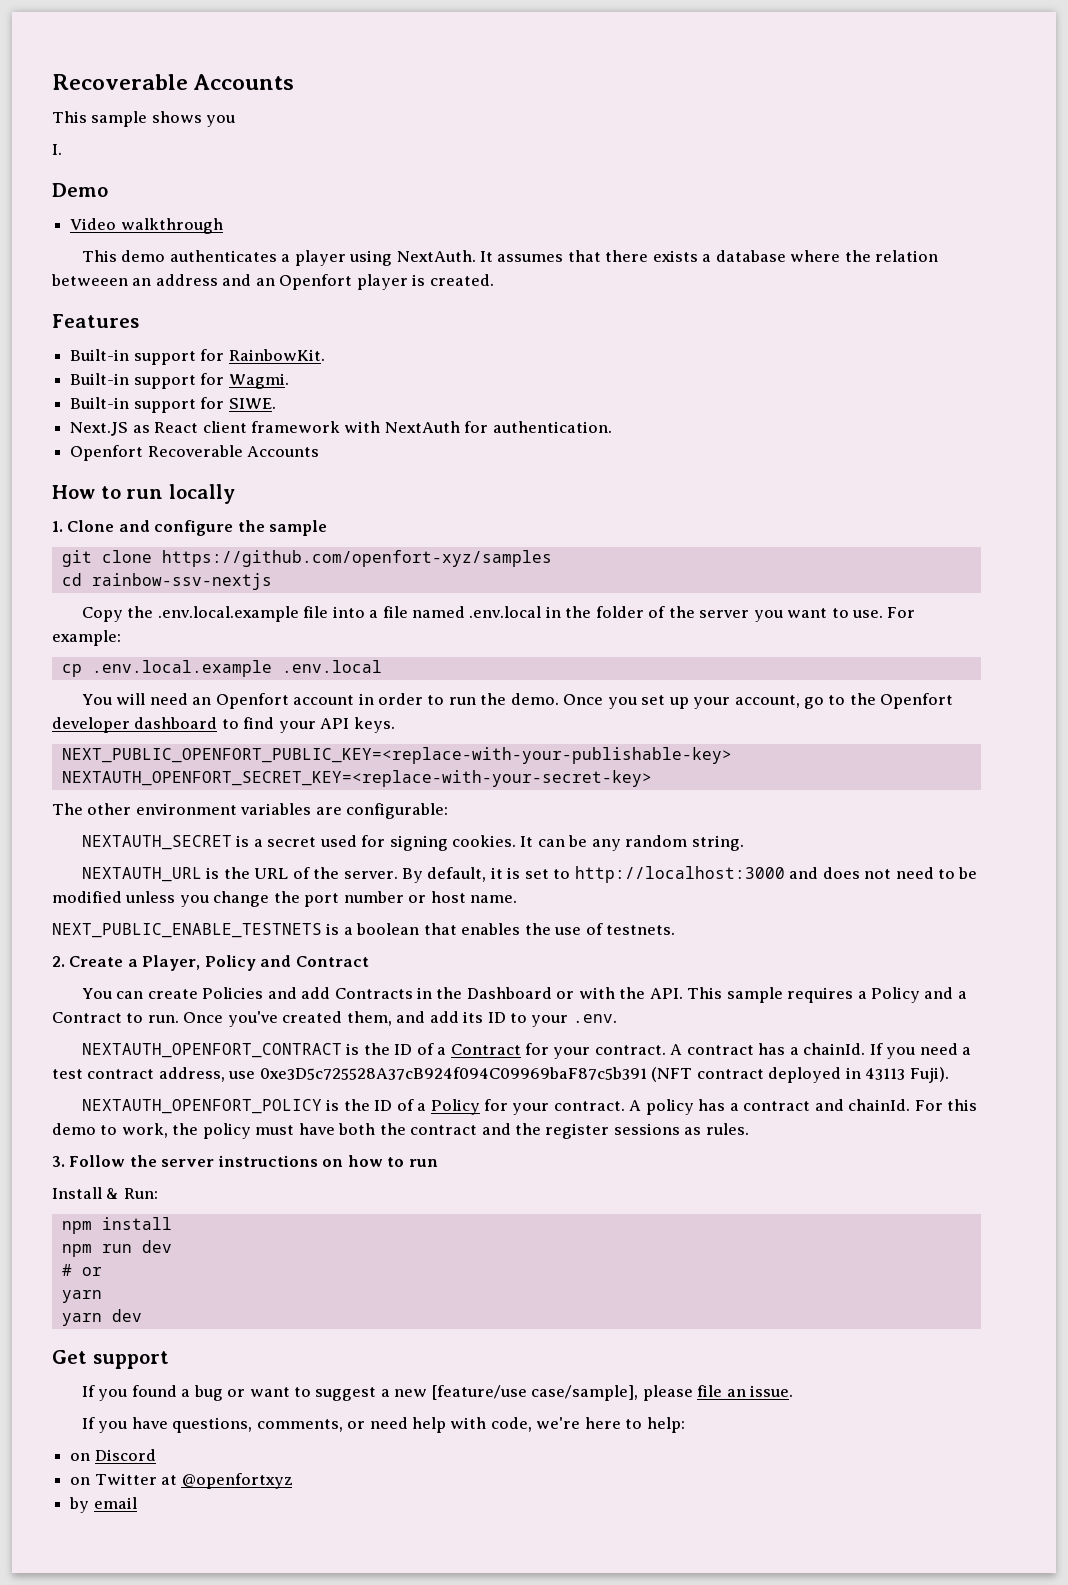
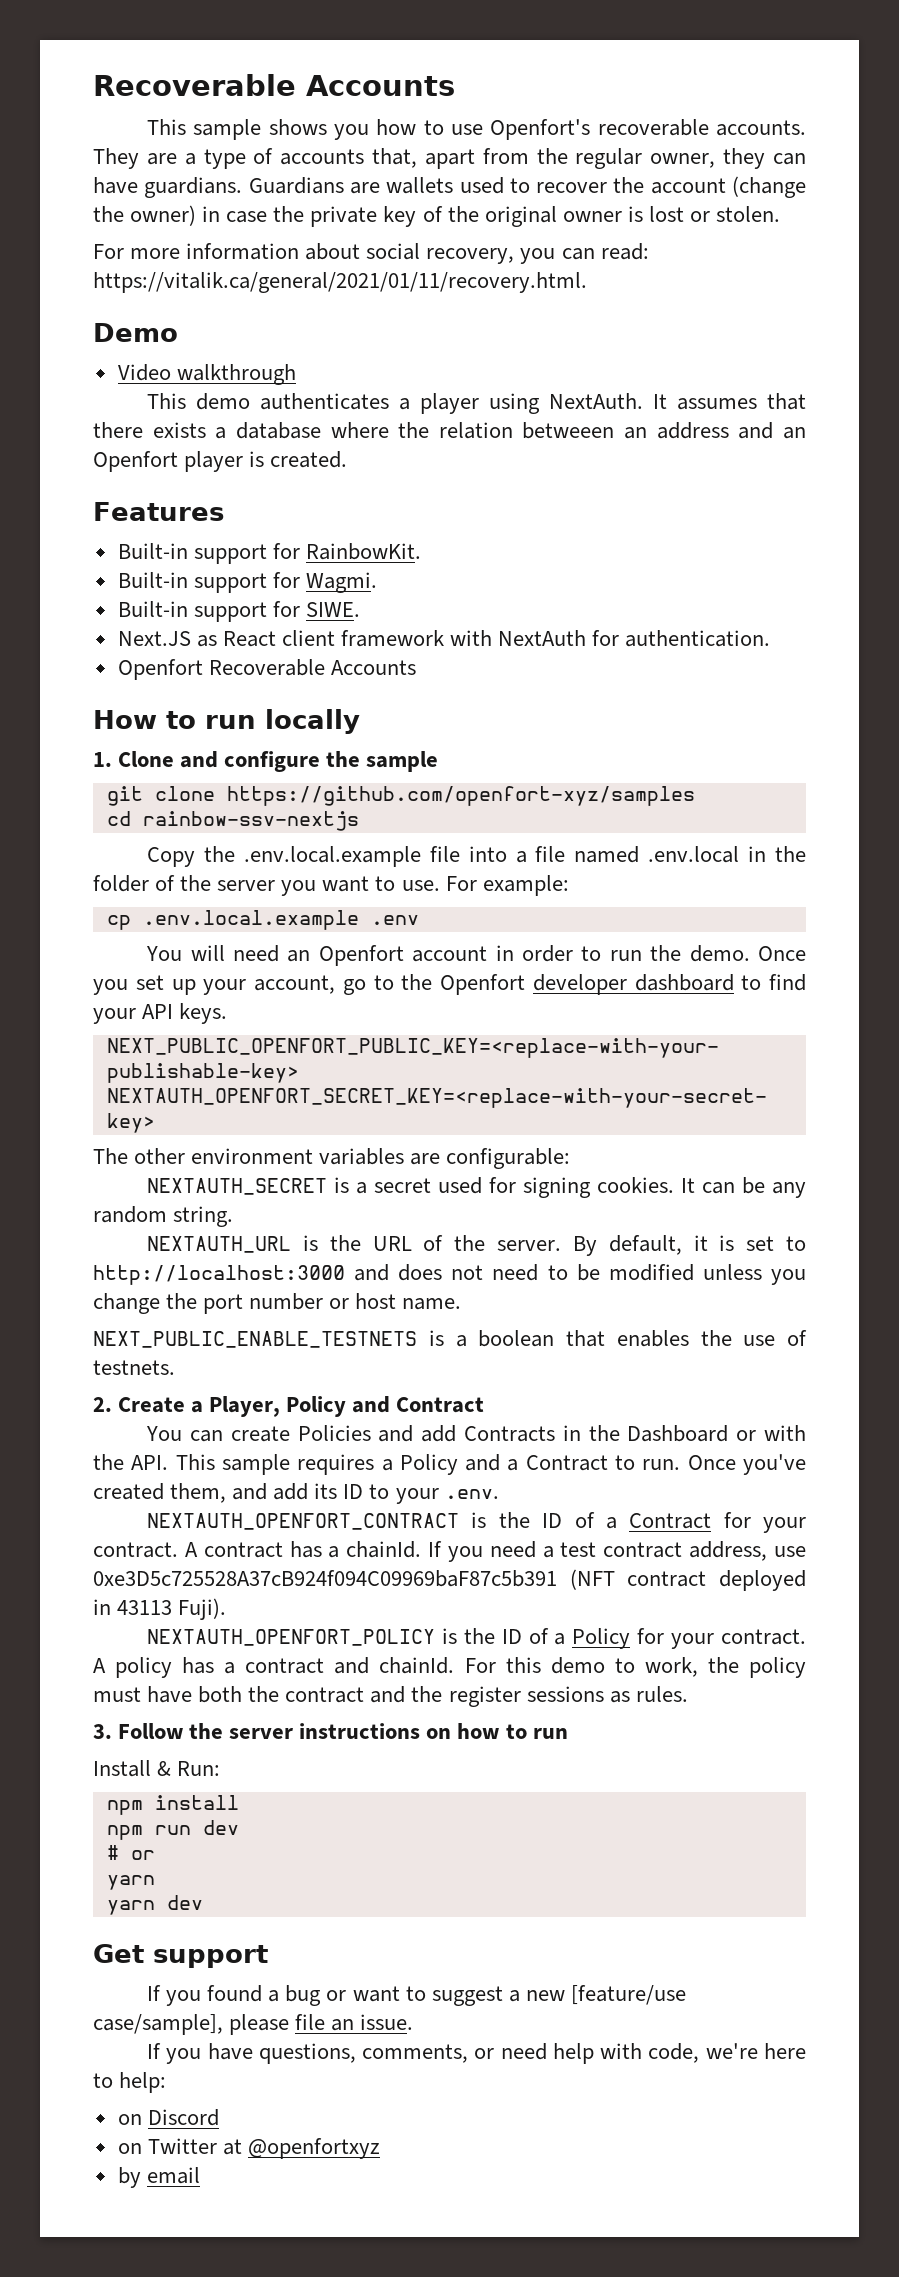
- This sample shows you
- I.
+ This sample shows you how to use Openfort's recoverable accounts. They are a type of accounts that, apart from the regular owner, they can have guardians. Guardians are wallets used to recover the account (change the owner) in case the private key of the original owner is lost or stolen.
+ For more information about social recovery, you can read: https://vitalik.ca/general/2021/01/11/recovery.html.
- cp .env.local.example .env.local
+ cp .env.local.example .env

